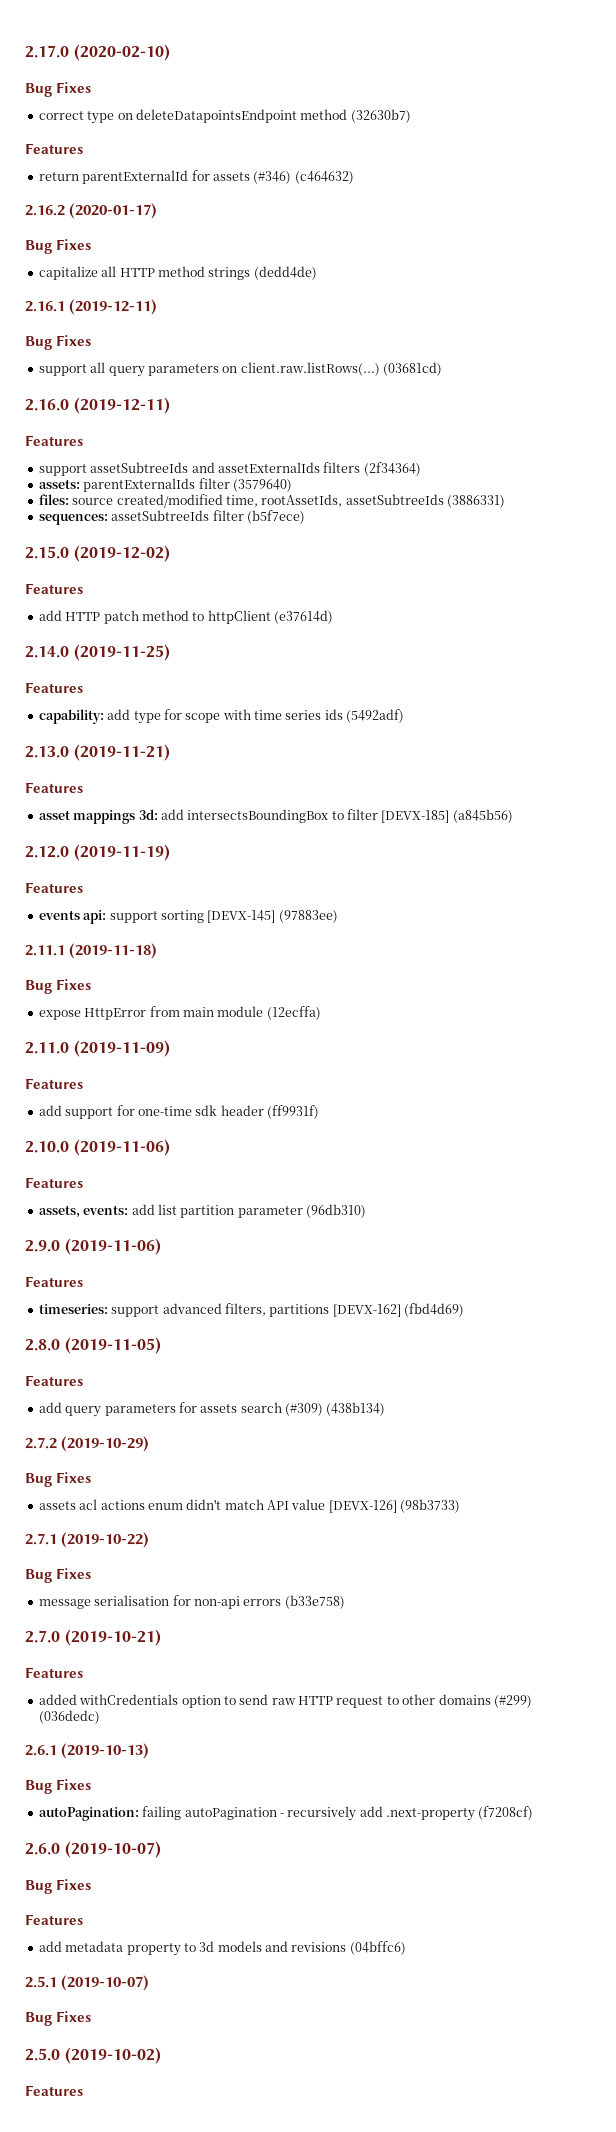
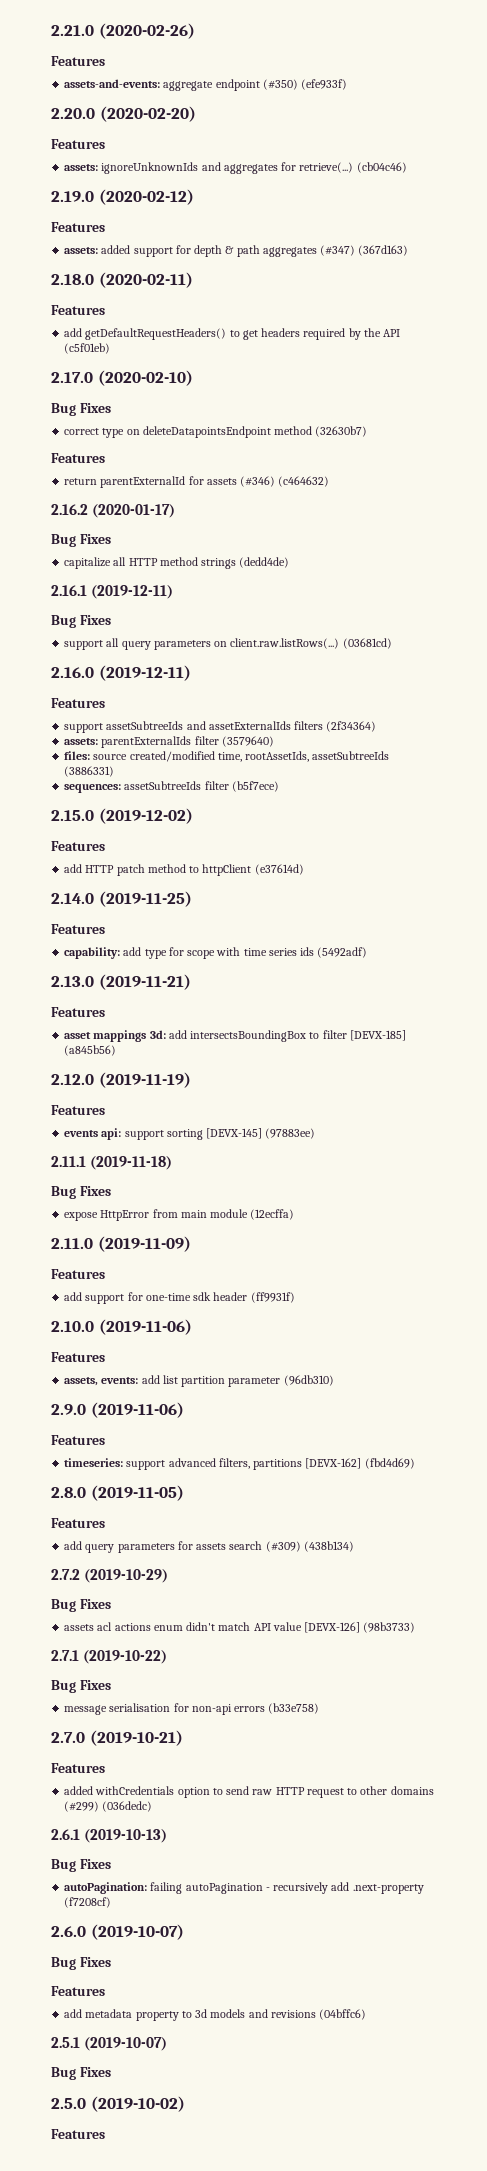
+ 2.21.0 (2020-02-26)
+ Features
+ assets-and-events: aggregate endpoint (#350) (efe933f)
+ 2.20.0 (2020-02-20)
+ Features
+ assets: ignoreUnknownIds and aggregates for retrieve(...) (cb04c46)
+ 2.19.0 (2020-02-12)
+ Features
+ assets: added support for depth & path aggregates (#347) (367d163)
+ 2.18.0 (2020-02-11)
+ Features
+ add getDefaultRequestHeaders() to get headers required by the API (c5f01eb)

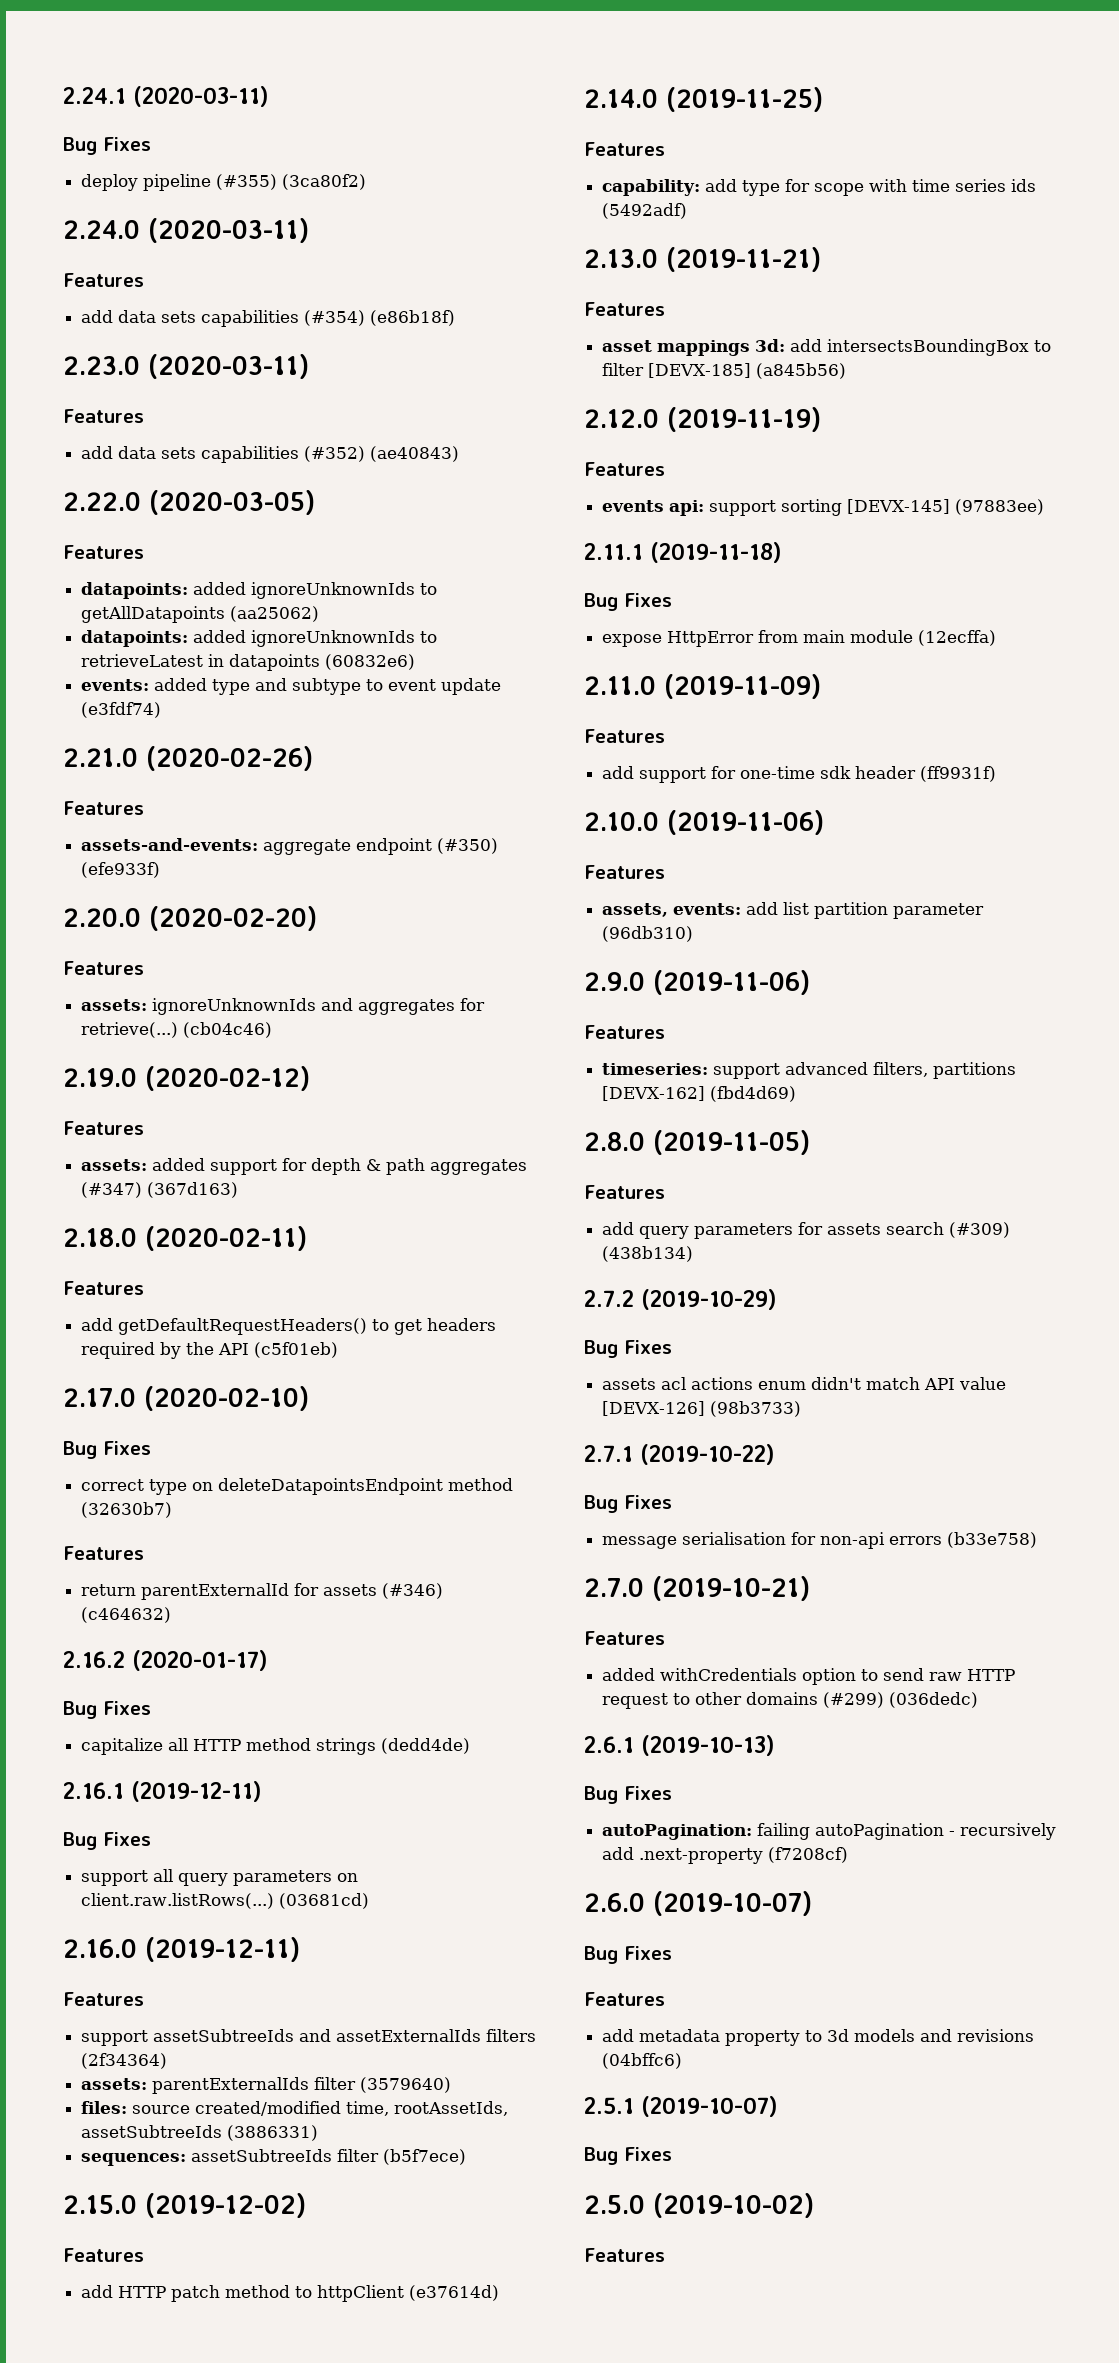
+ 2.24.1 (2020-03-11)
+ Bug Fixes
+ deploy pipeline (#355) (3ca80f2)
+ 2.24.0 (2020-03-11)
+ Features
+ add data sets capabilities (#354) (e86b18f)
+ 2.23.0 (2020-03-11)
+ Features
+ add data sets capabilities (#352) (ae40843)
+ 2.22.0 (2020-03-05)
+ Features
+ datapoints: added ignoreUnknownIds to getAllDatapoints (aa25062)
+ datapoints: added ignoreUnknownIds to retrieveLatest in datapoints (60832e6)
+ events: added type and subtype to event update (e3fdf74)

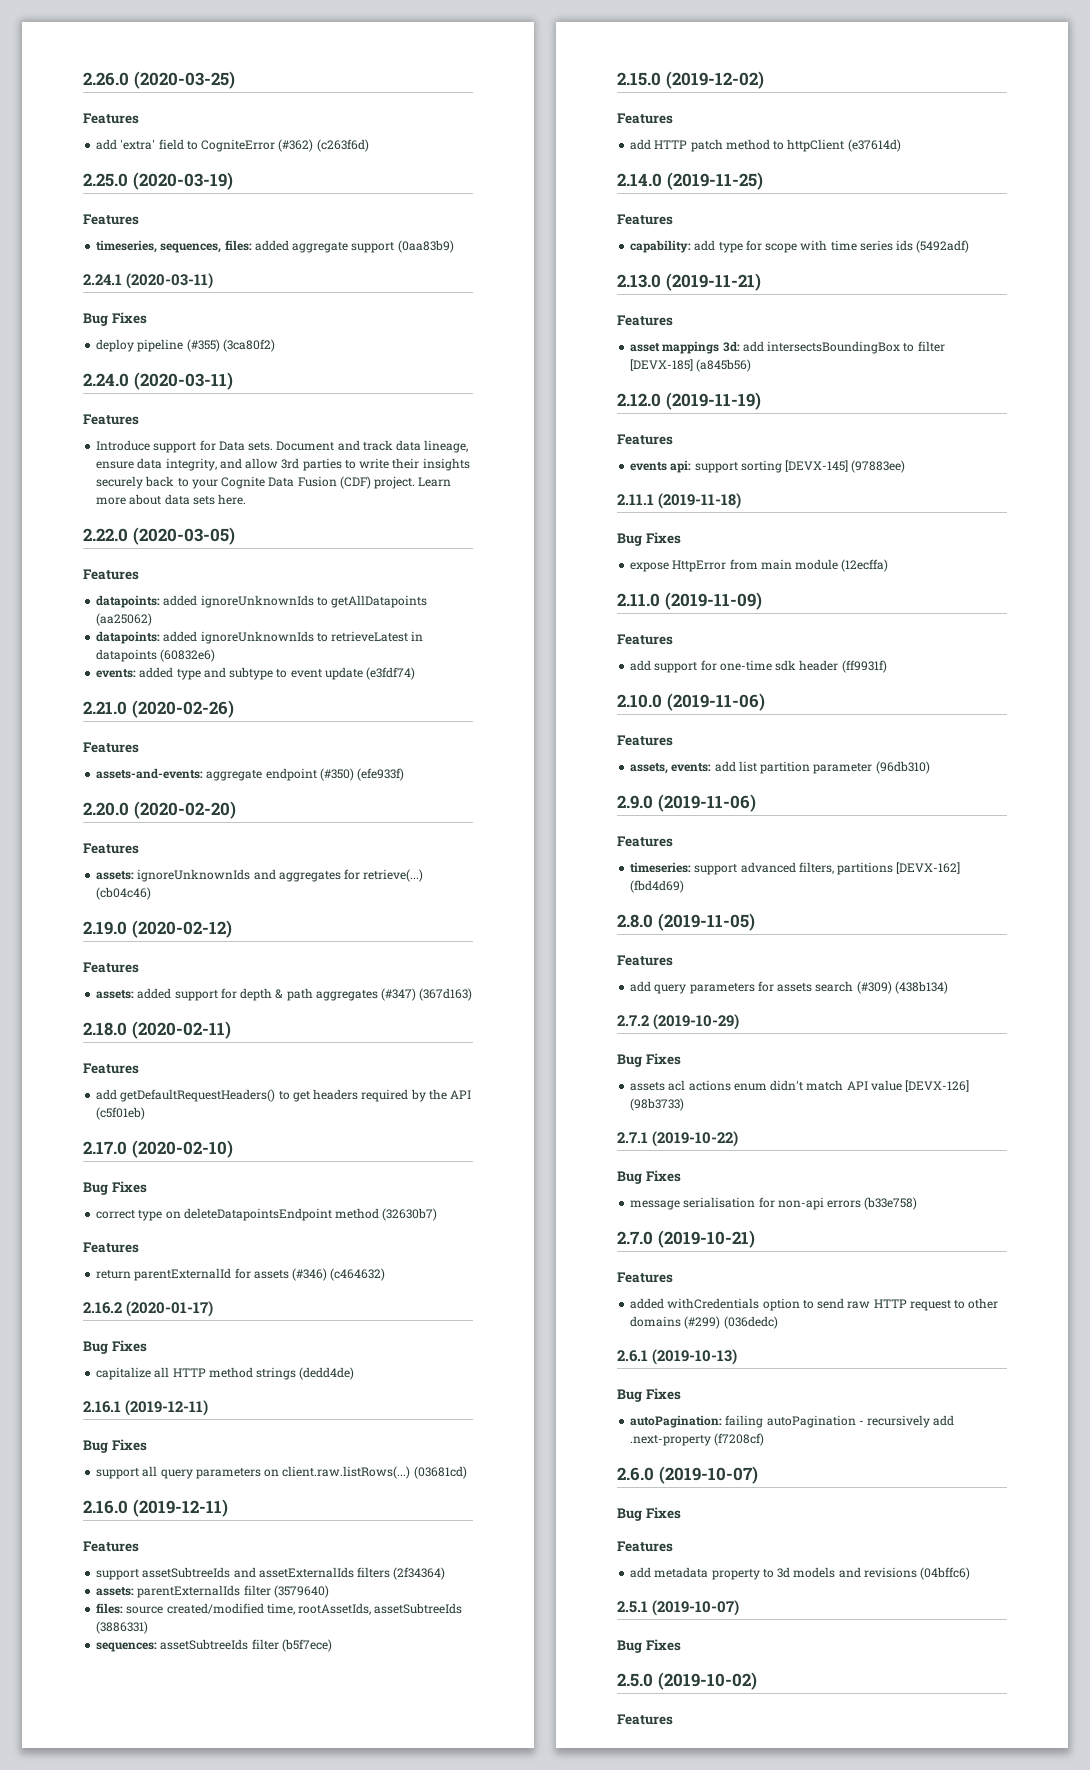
+ 2.26.0 (2020-03-25)
+ Features
+ add 'extra' field to CogniteError (#362) (c263f6d)
+ 2.25.0 (2020-03-19)
+ Features
+ timeseries, sequences, files: added aggregate support (0aa83b9)
- add data sets capabilities (#354) (e86b18f)
- 2.23.0 (2020-03-11)
- Features
- add data sets capabilities (#352) (ae40843)
+ Introduce support for Data sets. Document and track data lineage, ensure data integrity, and allow 3rd parties to write their insights securely back to your Cognite Data Fusion (CDF) project. Learn more about data sets here.

